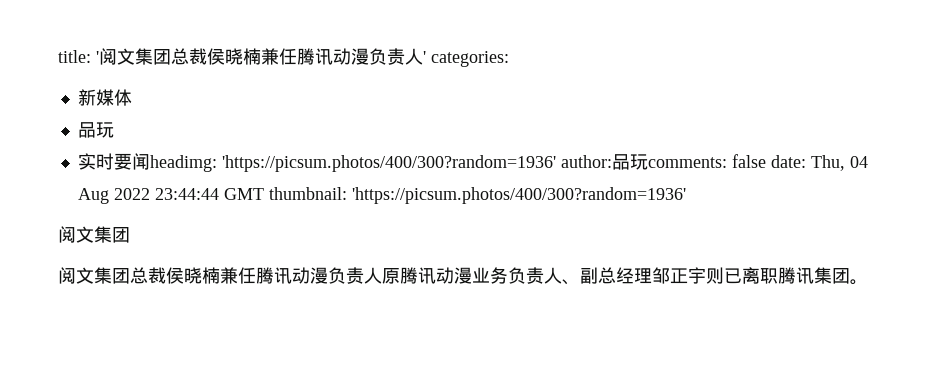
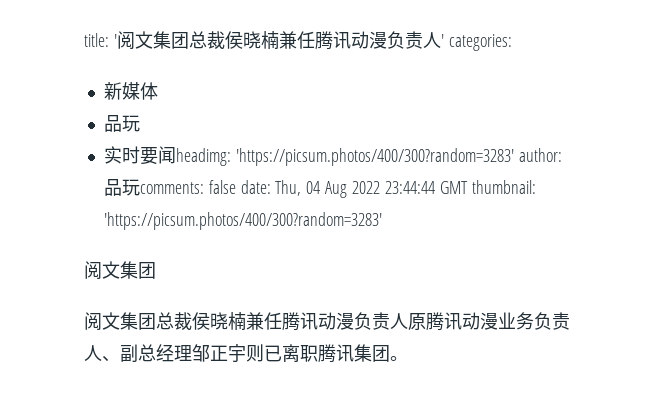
- 实时要闻headimg: 'https://picsum.photos/400/300?random=1936' author:品玩comments: false date: Thu, 04 Aug 2022 23:44:44 GMT thumbnail: 'https://picsum.photos/400/300?random=1936'
+ 实时要闻headimg: 'https://picsum.photos/400/300?random=3283' author:品玩comments: false date: Thu, 04 Aug 2022 23:44:44 GMT thumbnail: 'https://picsum.photos/400/300?random=3283'

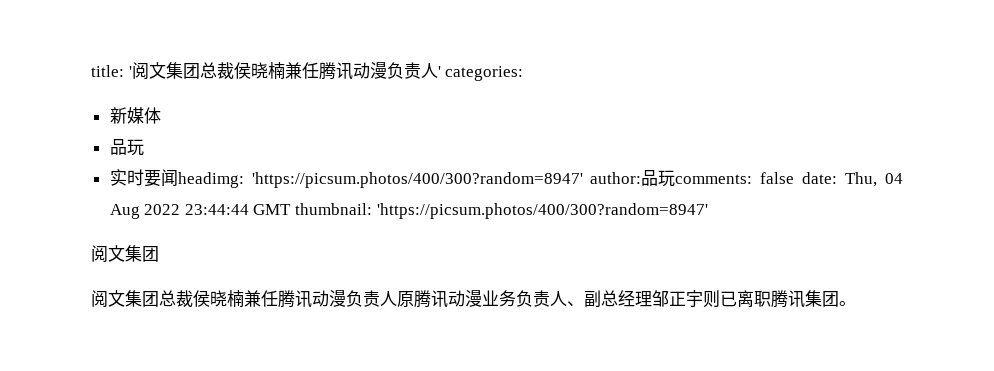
- 实时要闻headimg: 'https://picsum.photos/400/300?random=3283' author:品玩comments: false date: Thu, 04 Aug 2022 23:44:44 GMT thumbnail: 'https://picsum.photos/400/300?random=3283'
+ 实时要闻headimg: 'https://picsum.photos/400/300?random=8947' author:品玩comments: false date: Thu, 04 Aug 2022 23:44:44 GMT thumbnail: 'https://picsum.photos/400/300?random=8947'

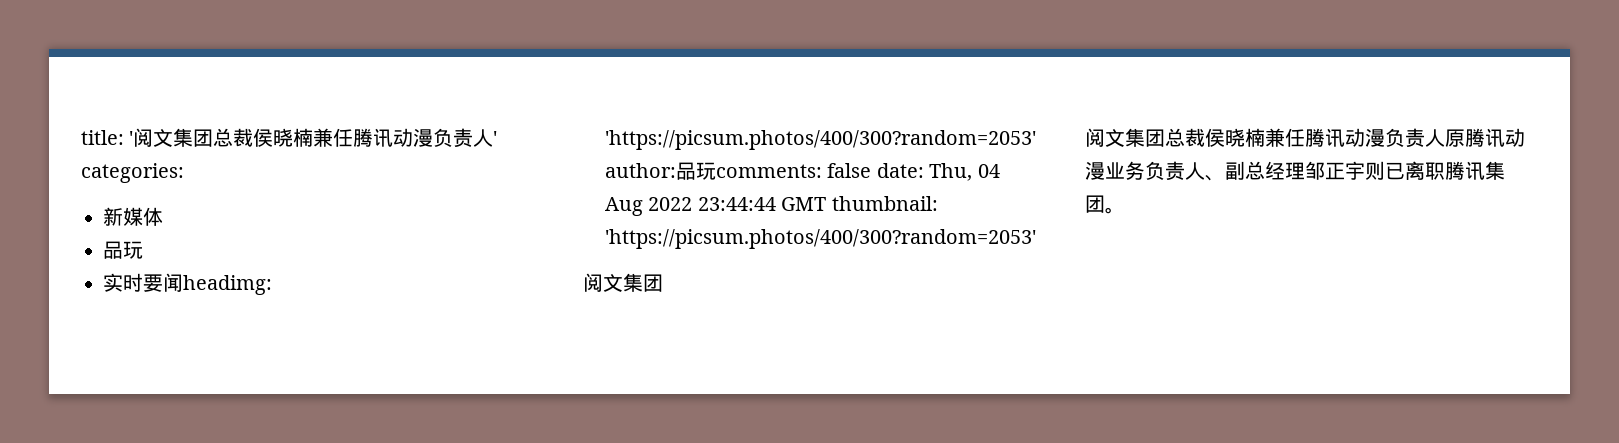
- 实时要闻headimg: 'https://picsum.photos/400/300?random=8947' author:品玩comments: false date: Thu, 04 Aug 2022 23:44:44 GMT thumbnail: 'https://picsum.photos/400/300?random=8947'
+ 实时要闻headimg: 'https://picsum.photos/400/300?random=2053' author:品玩comments: false date: Thu, 04 Aug 2022 23:44:44 GMT thumbnail: 'https://picsum.photos/400/300?random=2053'

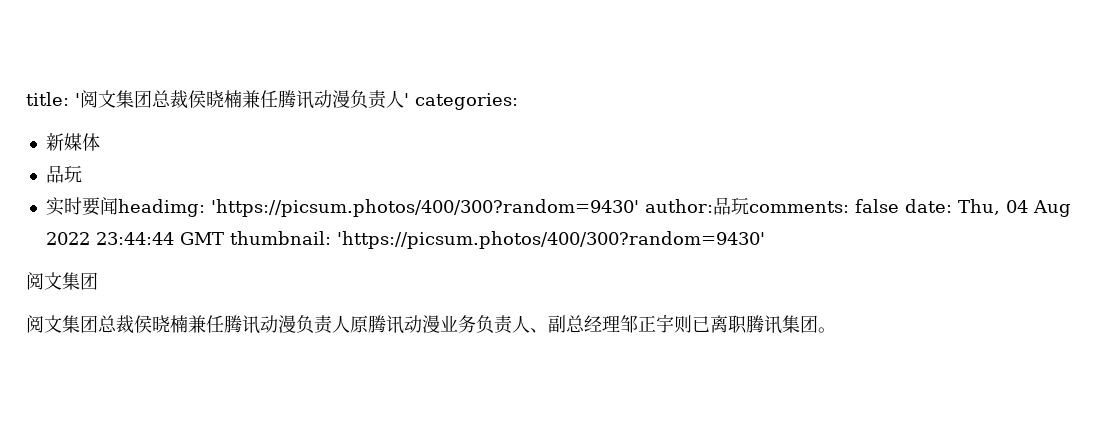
- 实时要闻headimg: 'https://picsum.photos/400/300?random=2053' author:品玩comments: false date: Thu, 04 Aug 2022 23:44:44 GMT thumbnail: 'https://picsum.photos/400/300?random=2053'
+ 实时要闻headimg: 'https://picsum.photos/400/300?random=9430' author:品玩comments: false date: Thu, 04 Aug 2022 23:44:44 GMT thumbnail: 'https://picsum.photos/400/300?random=9430'

